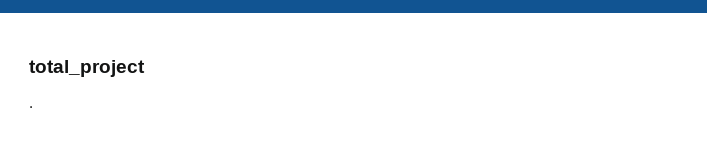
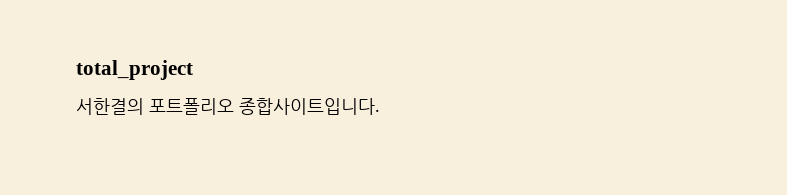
- .
+ 서한결의 포트폴리오 종합사이트입니다.

